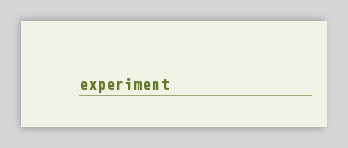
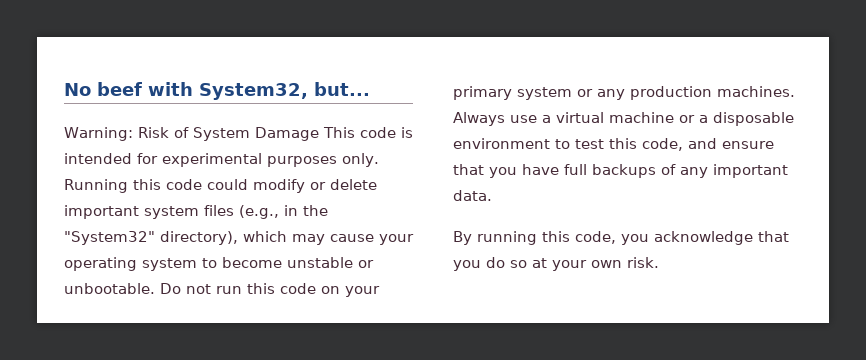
- experiment
+ No beef with System32, but...
+ Warning: Risk of System Damage This code is intended for experimental purposes only. Running this code could modify or delete important system files (e.g., in the "System32" directory), which may cause your operating system to become unstable or unbootable. Do not run this code on your primary system or any production machines. Always use a virtual machine or a disposable environment to test this code, and ensure that you have full backups of any important data.
+ By running this code, you acknowledge that you do so at your own risk.

